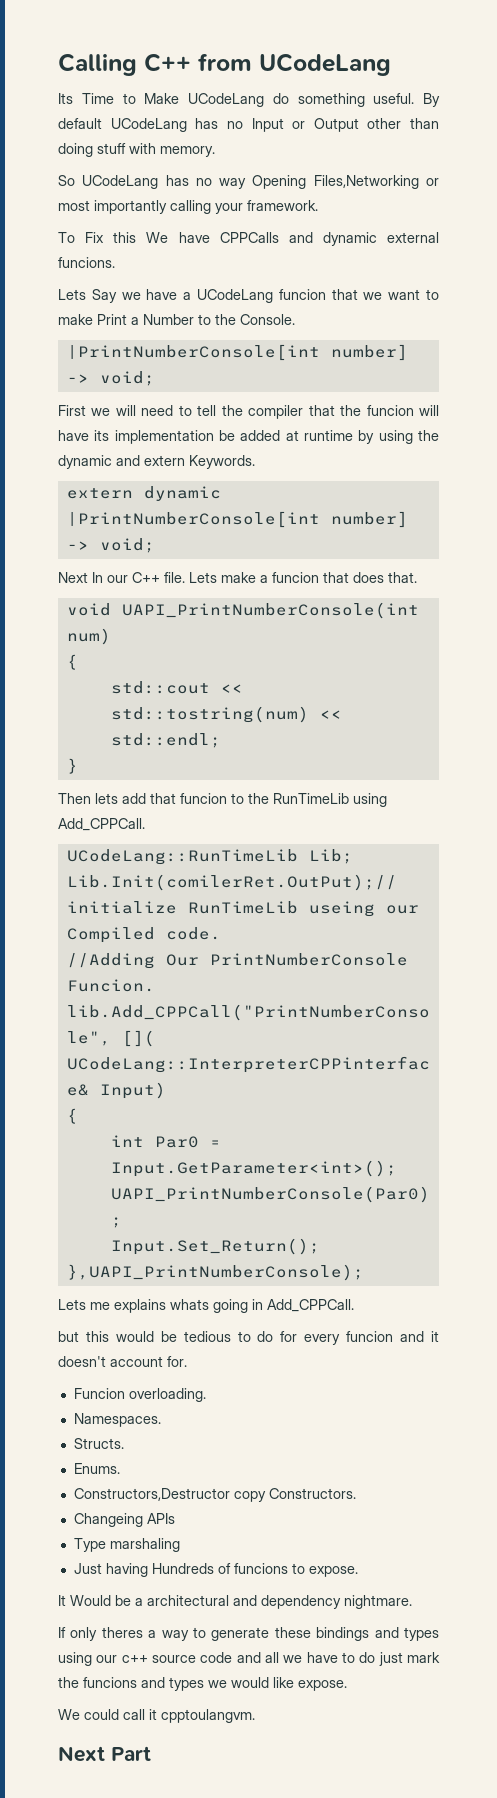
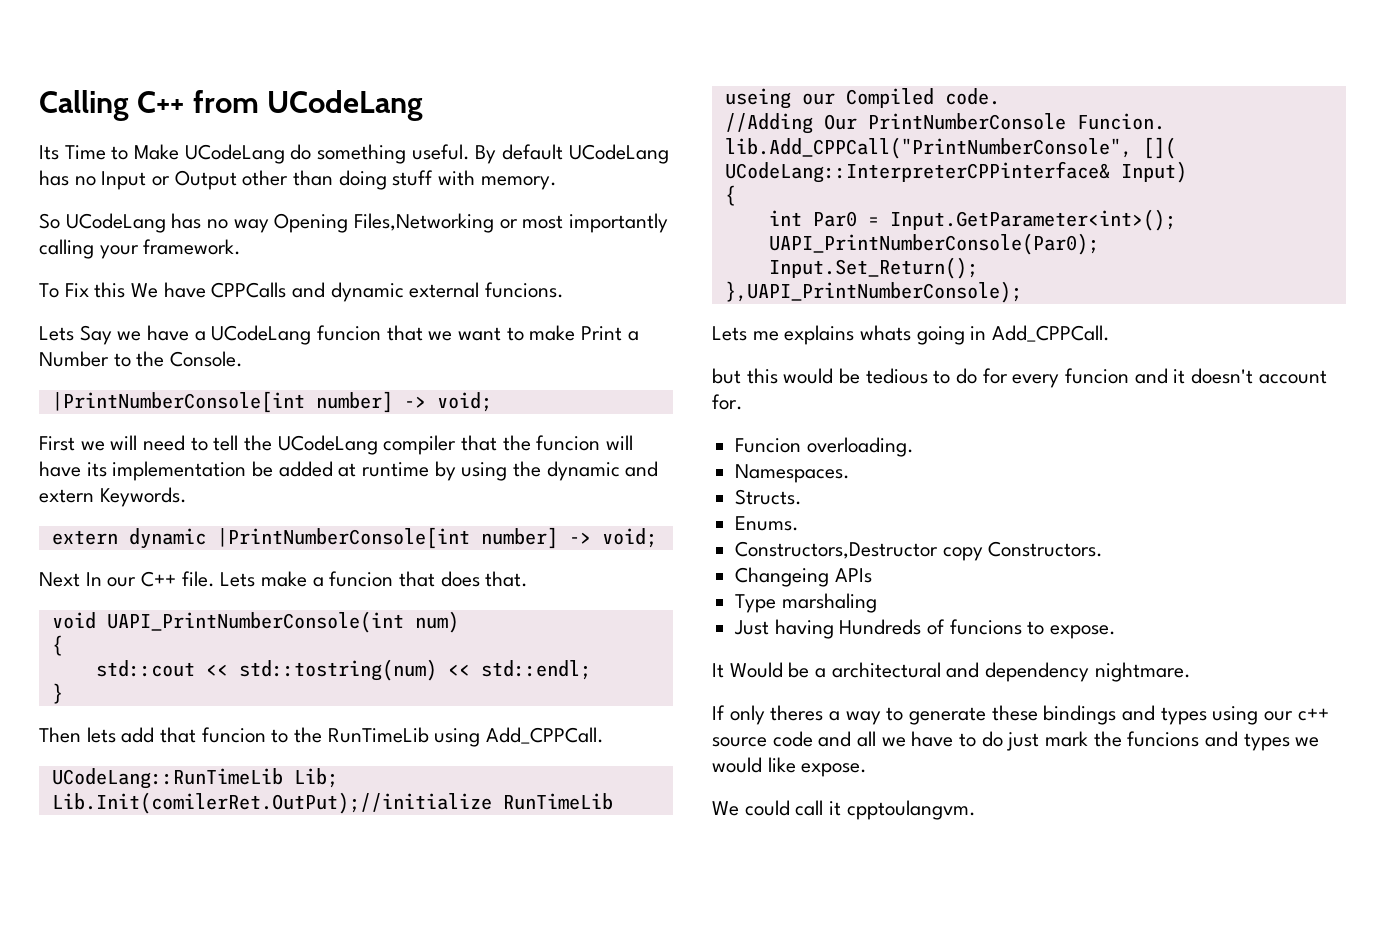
- First we will need to tell the compiler that the funcion will have its implementation be added at runtime by using the dynamic and extern Keywords.
+ First we will need to tell the UCodeLang compiler that the funcion will have its implementation be added at runtime by using the dynamic and extern Keywords.
- Next Part

